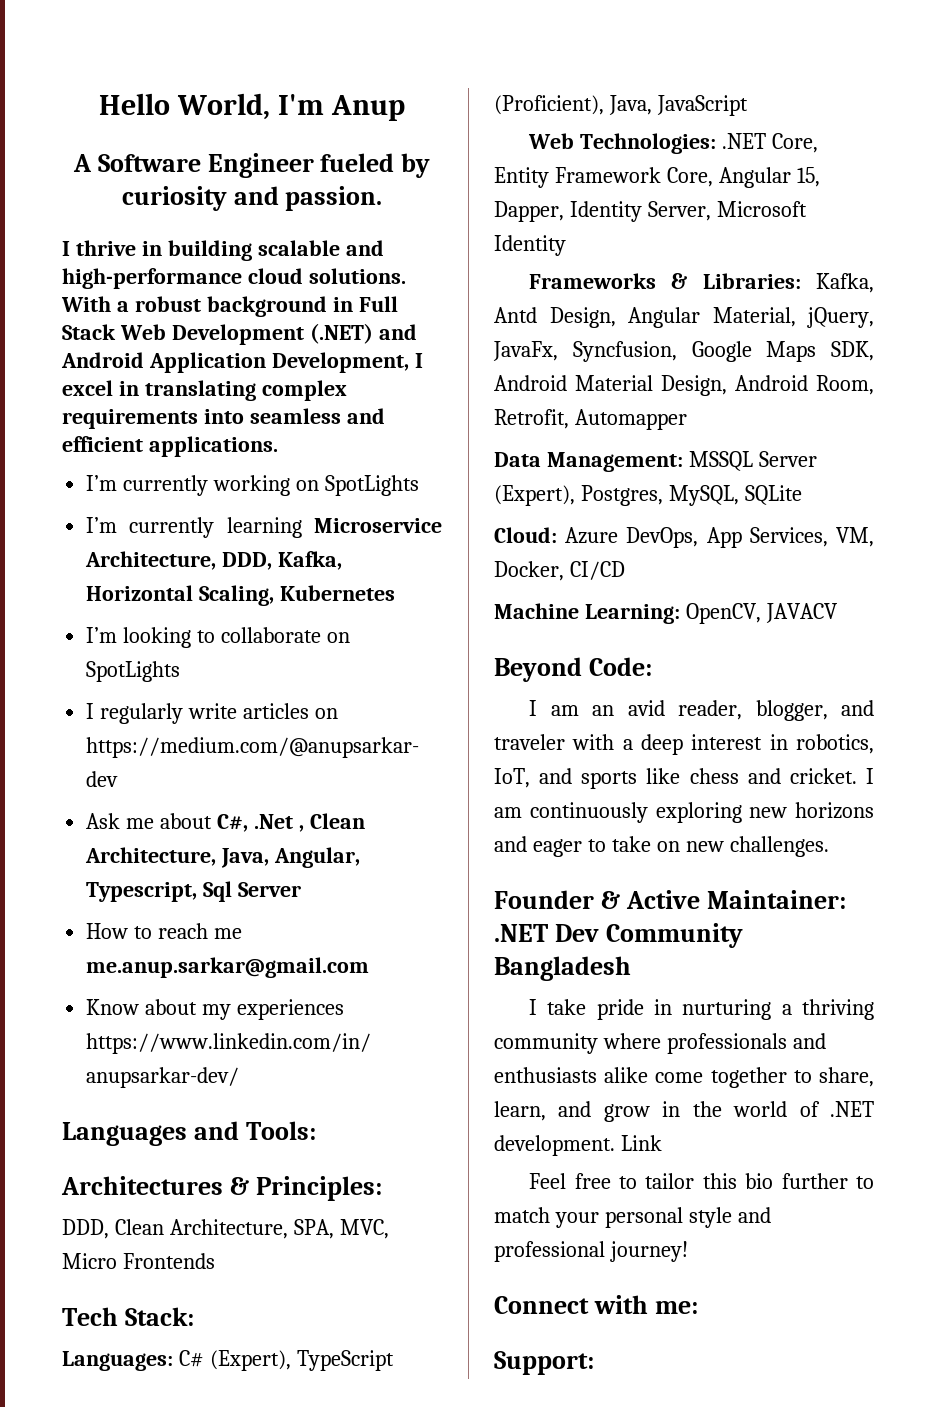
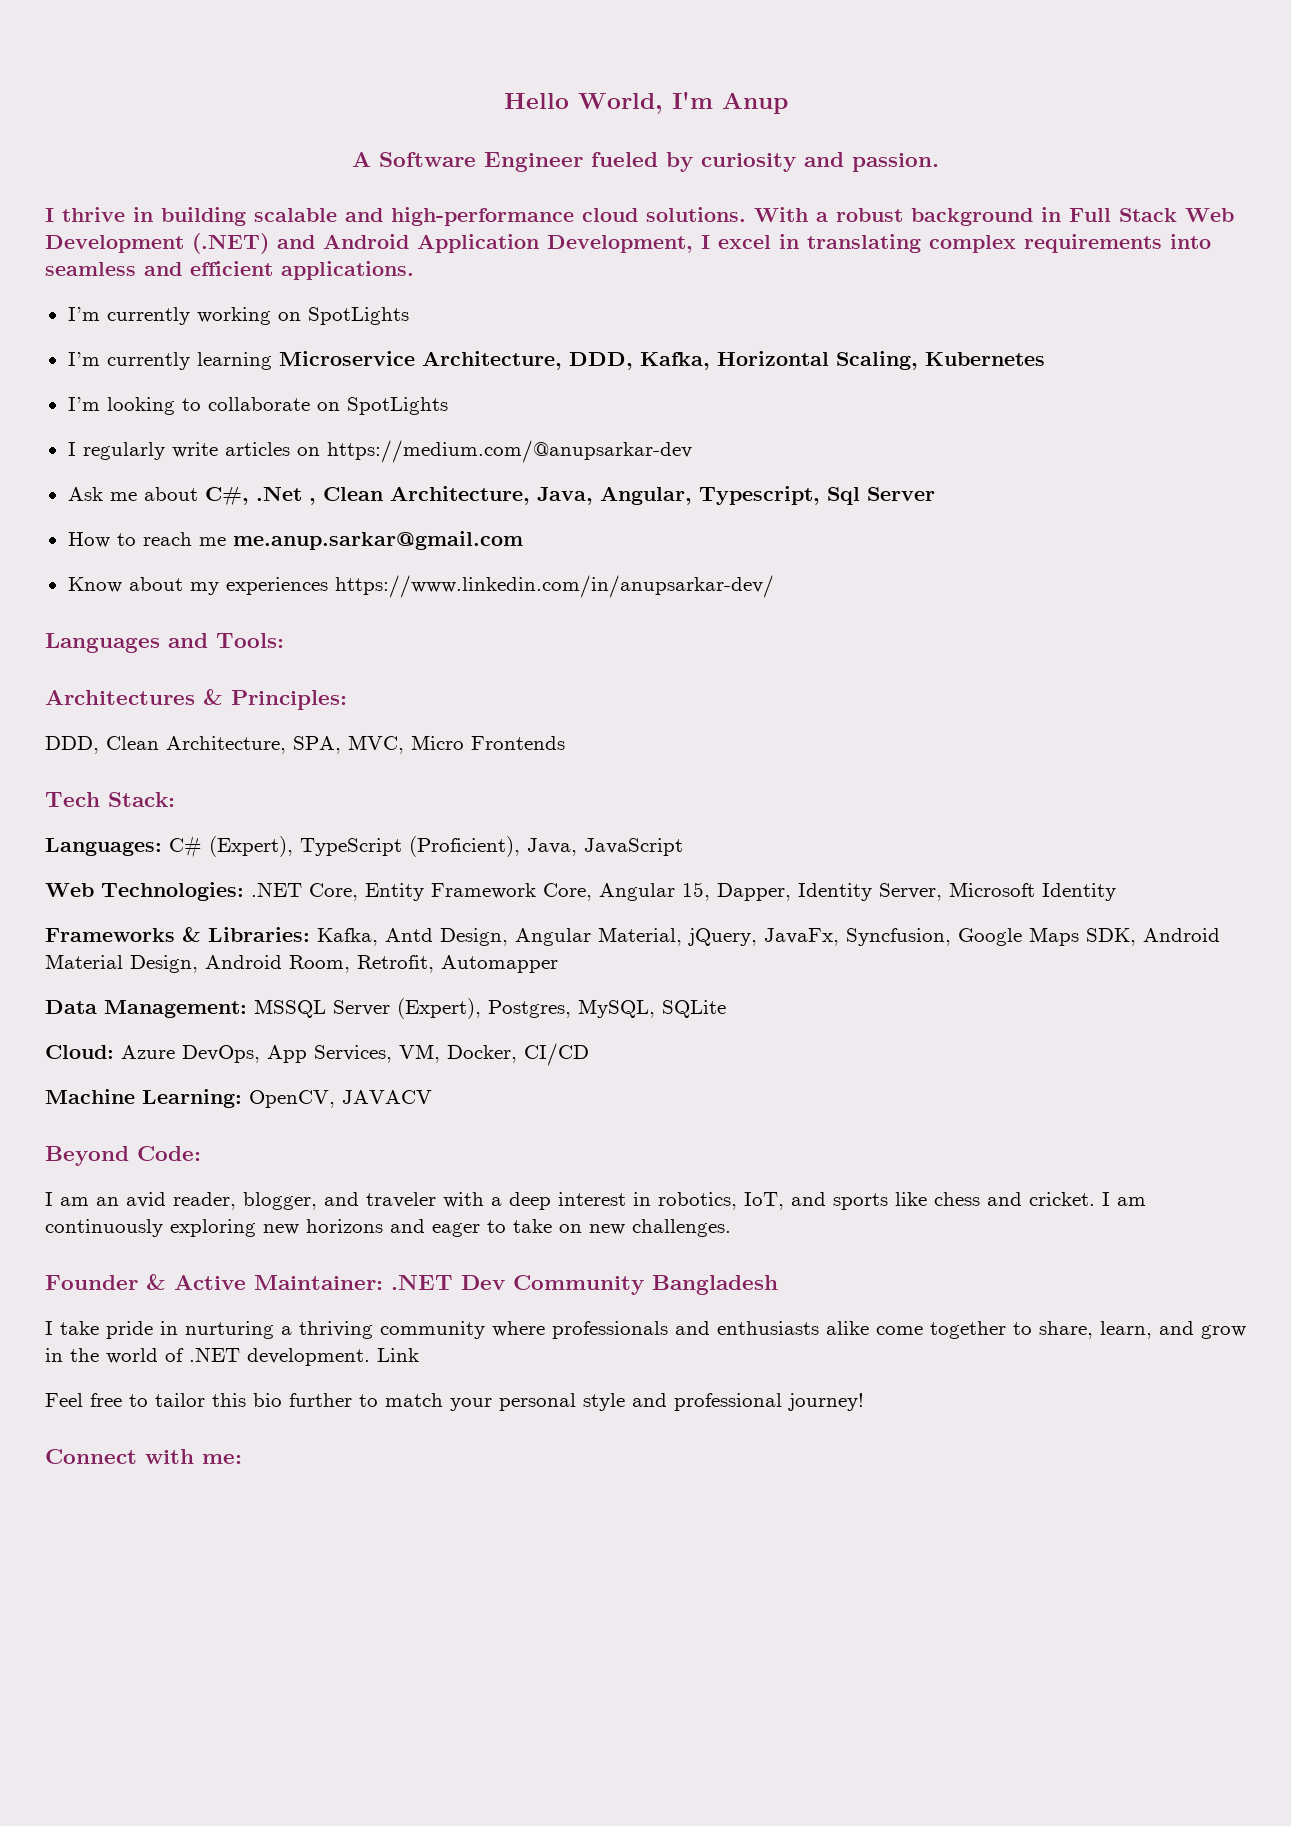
- Support:

